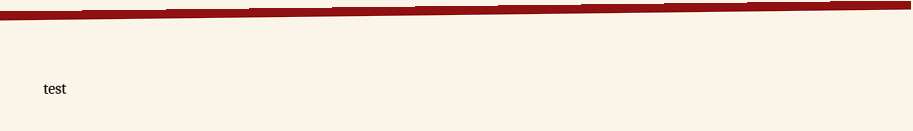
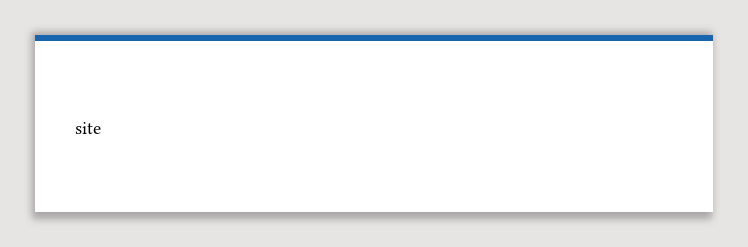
- test
+ site

